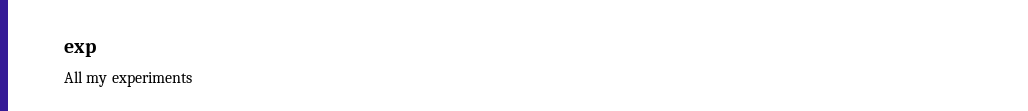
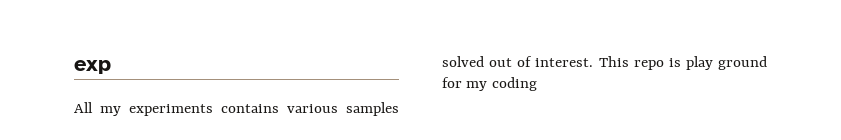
- All my experiments
+ All my experiments contains various samples solved out of interest. This repo is play ground for my coding

